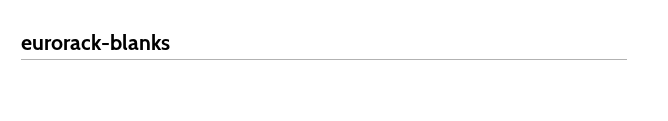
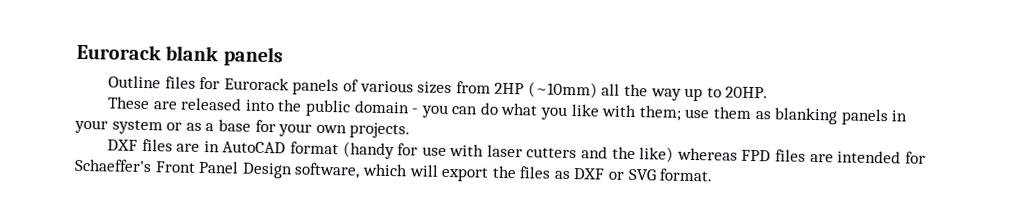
- eurorack-blanks
+ Eurorack blank panels
+ Outline files for Eurorack panels of various sizes from 2HP (~10mm) all the way up to 20HP.
+ These are released into the public domain - you can do what you like with them; use them as blanking panels in your system or as a base for your own projects.
+ DXF files are in AutoCAD format (handy for use with laser cutters and the like) whereas FPD files are intended for Schaeffer's Front Panel Design software, which will export the files as DXF or SVG format.

